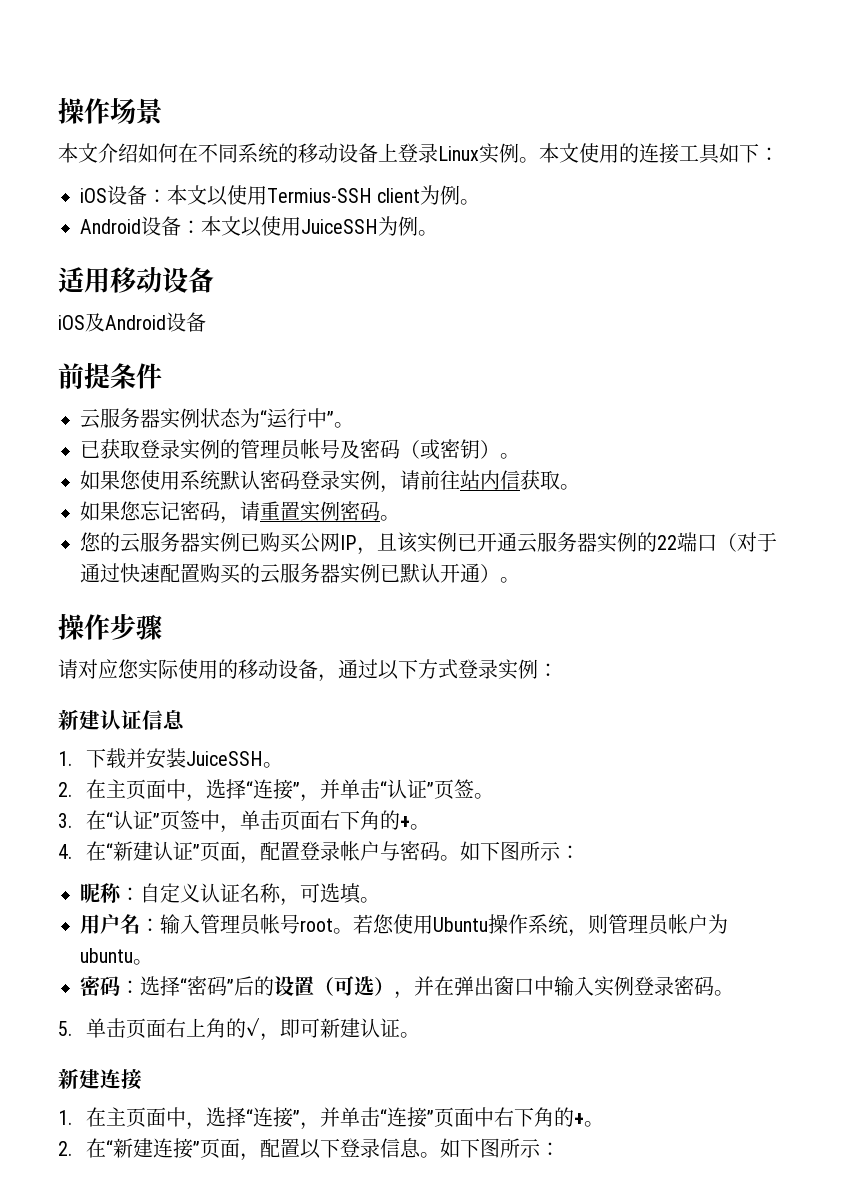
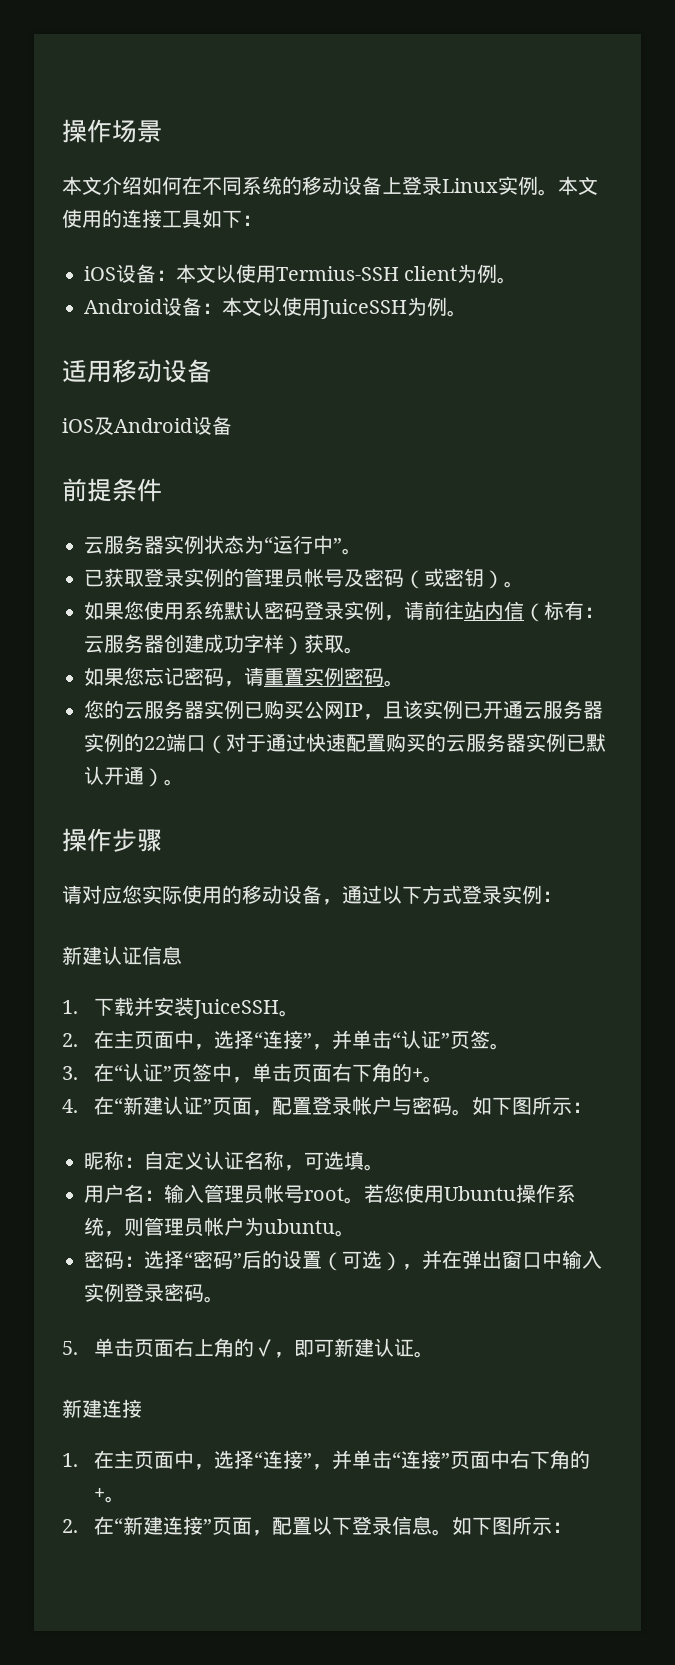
- 如果您使用系统默认密码登录实例，请前往站内信获取。
+ 如果您使用系统默认密码登录实例，请前往站内信（标有：云服务器创建成功字样）获取。

